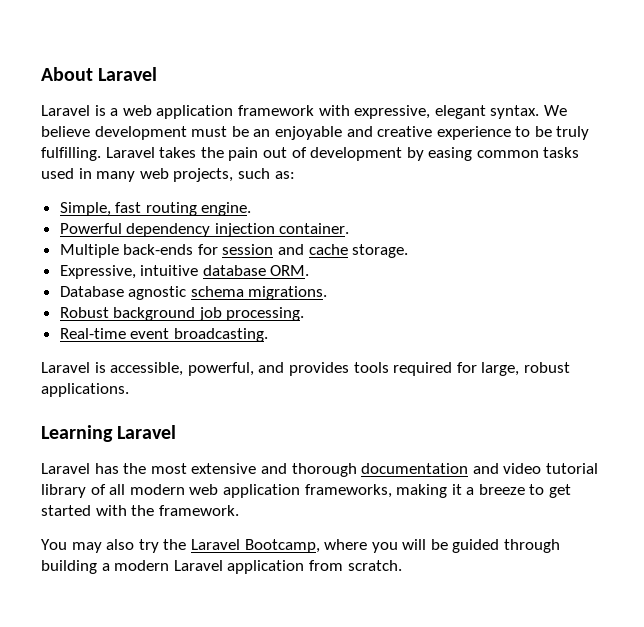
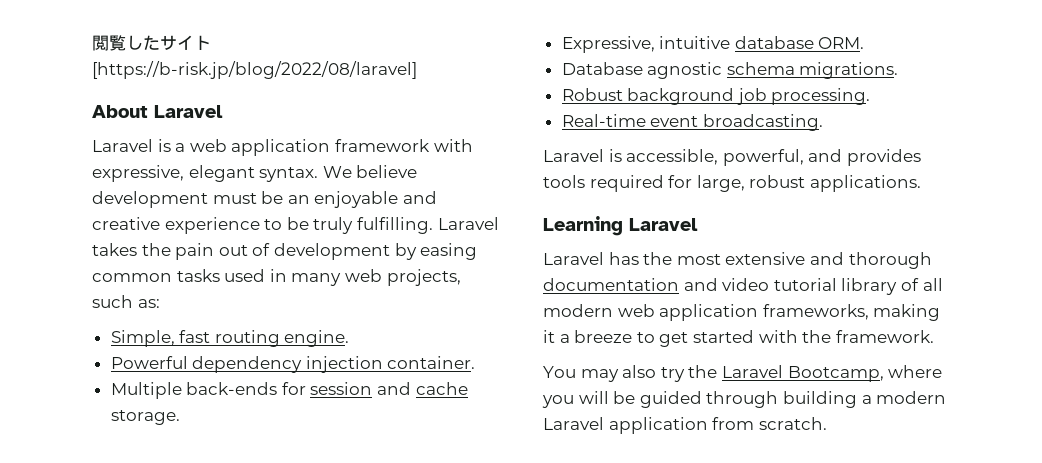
+ 閲覧したサイト[https://b-risk.jp/blog/2022/08/laravel]

